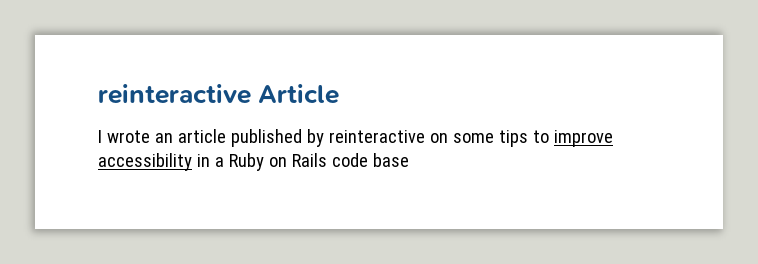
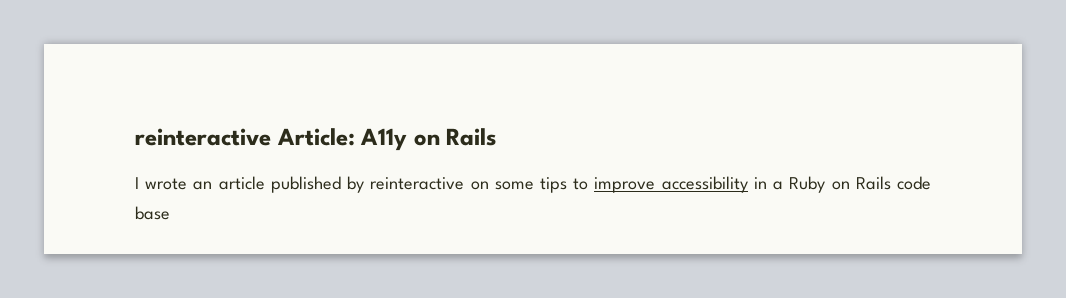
- reinteractive Article
+ reinteractive Article: A11y on Rails

